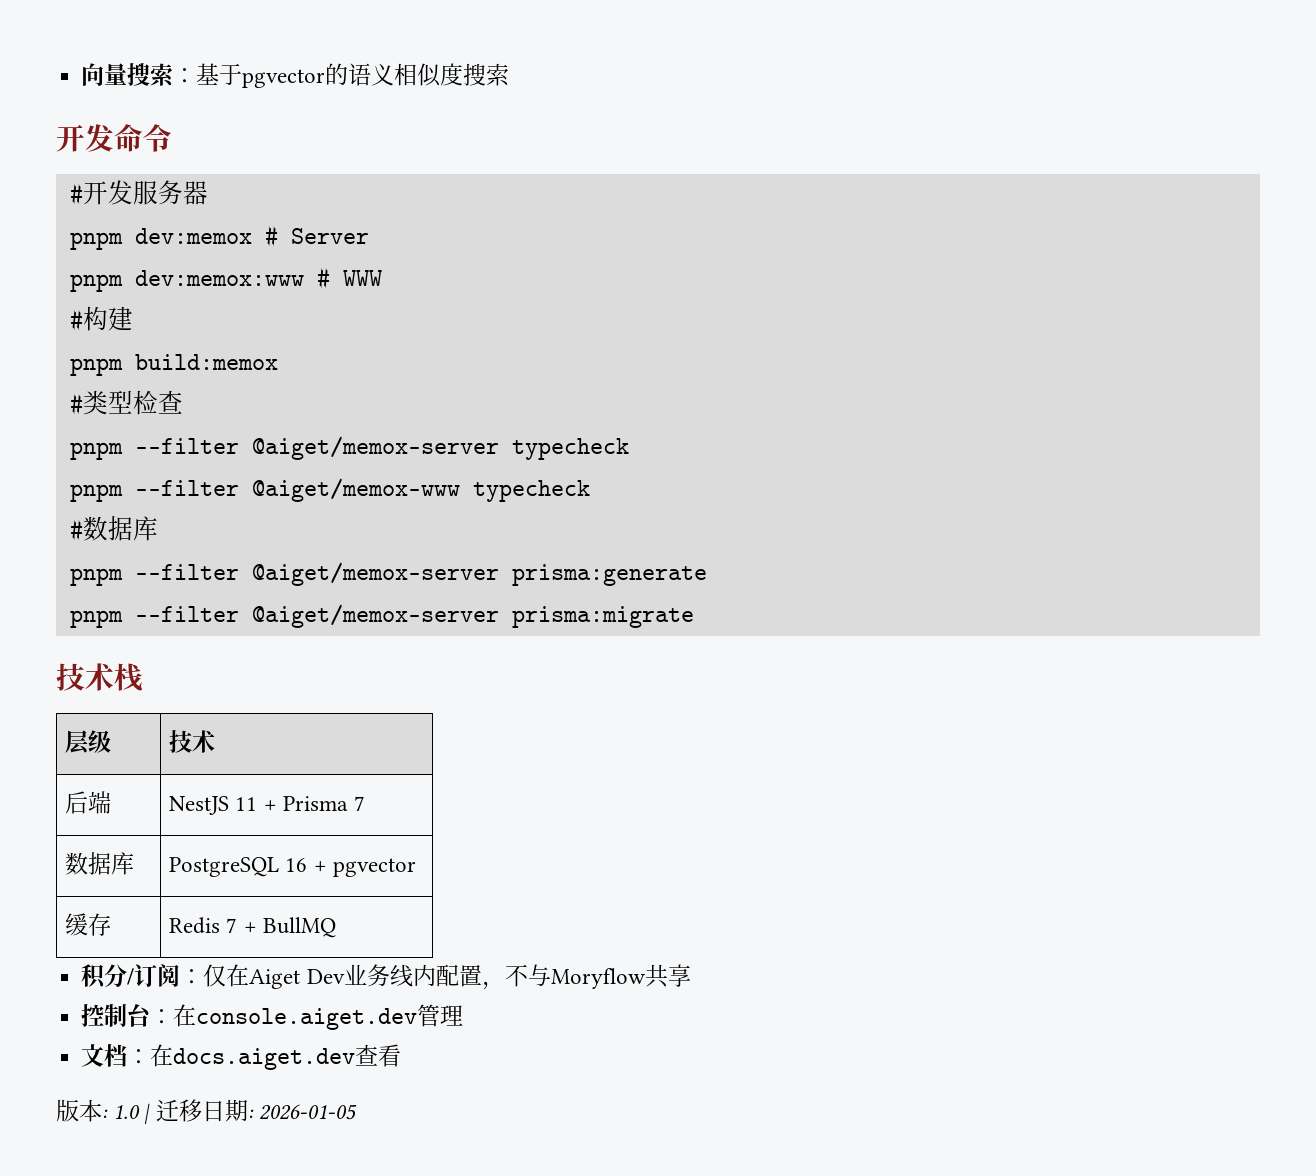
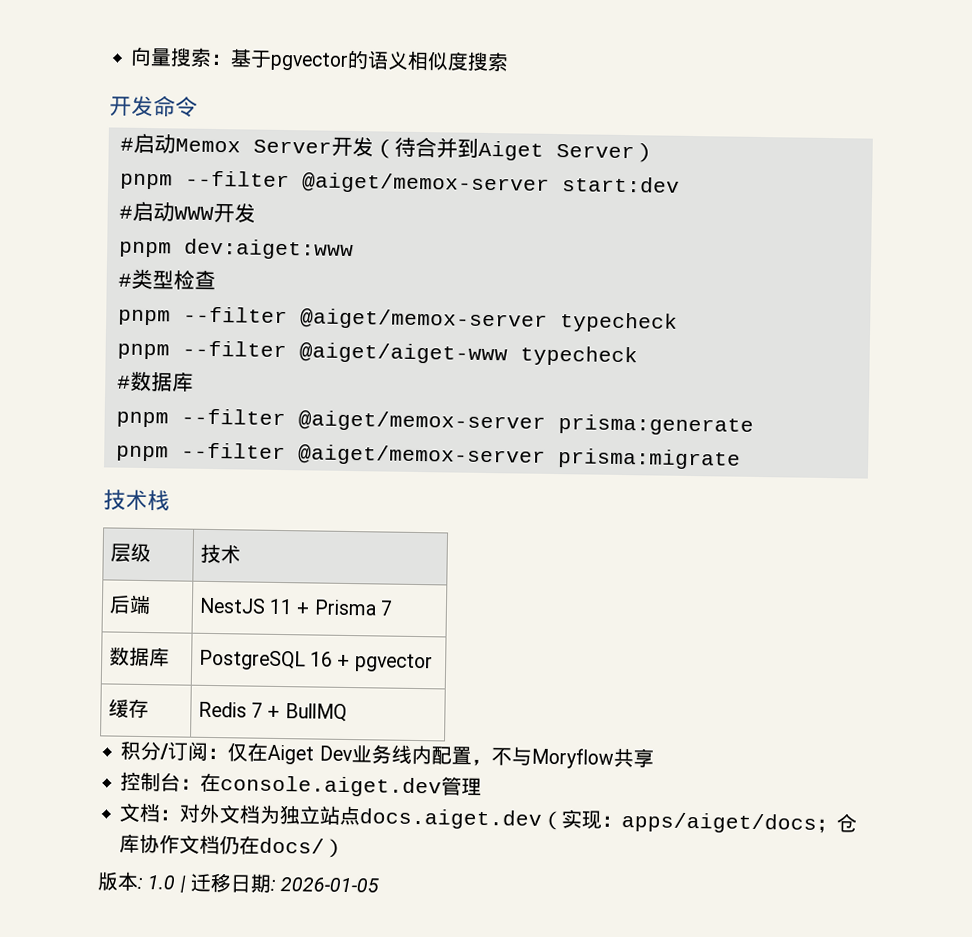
- #开发服务器
- pnpm dev:memox # Server
- pnpm dev:memox:www # WWW
- #构建
- pnpm build:memox
+ #启动Memox Server开发（待合并到Aiget Server）
+ pnpm --filter @aiget/memox-server start:dev
+ #启动WWW开发
+ pnpm dev:aiget:www
- pnpm --filter @aiget/memox-www typecheck
+ pnpm --filter @aiget/aiget-www typecheck
- 文档：在docs.aiget.dev查看
+ 文档：对外文档为独立站点docs.aiget.dev（实现：apps/aiget/docs；仓库协作文档仍在docs/）

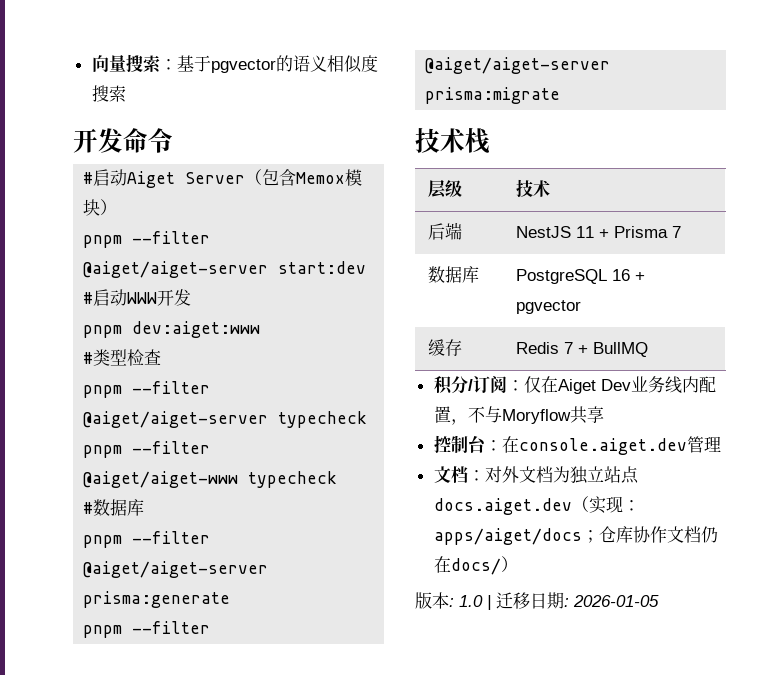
- #启动Memox Server开发（待合并到Aiget Server）
+ #启动Aiget Server（包含Memox模块）
- pnpm --filter @aiget/memox-server start:dev
+ pnpm --filter @aiget/aiget-server start:dev
- pnpm --filter @aiget/memox-server typecheck
+ pnpm --filter @aiget/aiget-server typecheck
- pnpm --filter @aiget/memox-server prisma:generate
+ pnpm --filter @aiget/aiget-server prisma:generate
- pnpm --filter @aiget/memox-server prisma:migrate
+ pnpm --filter @aiget/aiget-server prisma:migrate

